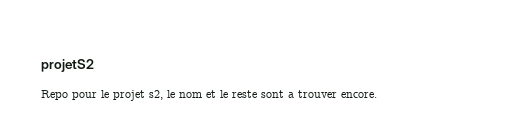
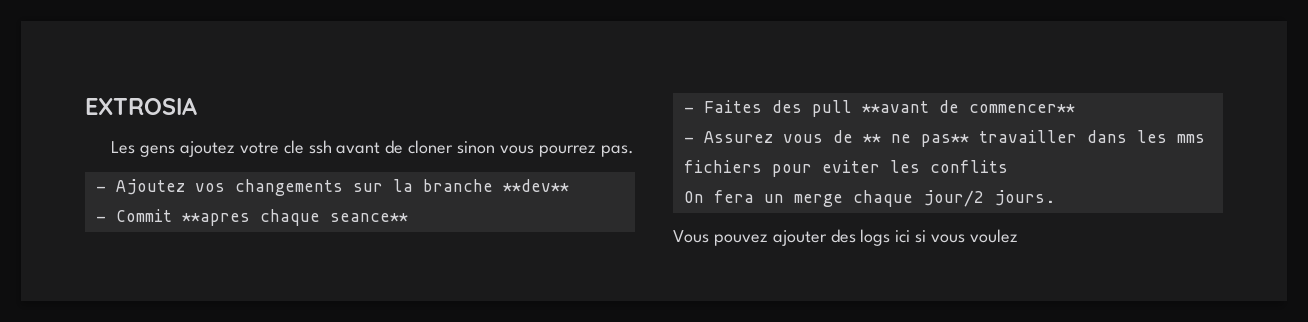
- projetS2
- Repo pour le projet s2, le nom et le reste sont a trouver encore.
+ EXTROSIA
+ Les gens ajoutez votre cle ssh avant de cloner sinon vous pourrez pas.
+ - Ajoutez vos changements sur la branche **dev**
+ - Commit **apres chaque seance**
+ - Faites des pull **avant de commencer**
+ - Assurez vous de ** ne pas** travailler dans les mms fichiers pour eviter les conflits
+ On fera un merge chaque jour/2 jours.
+ Vous pouvez ajouter des logs ici si vous voulez

